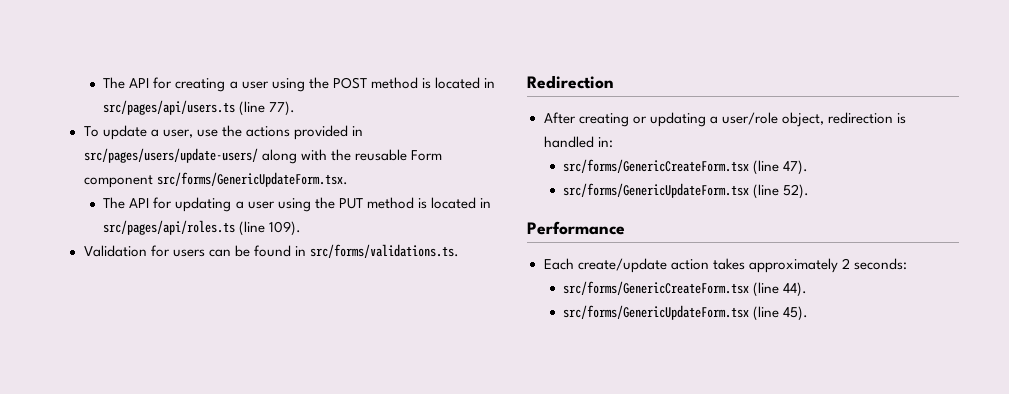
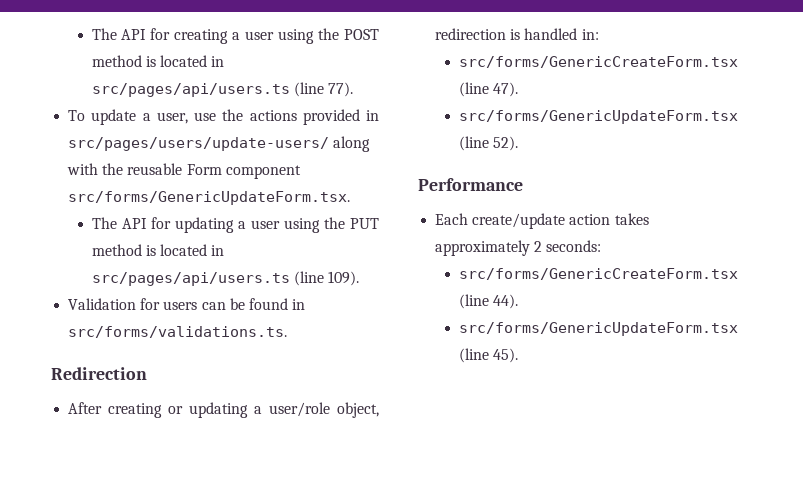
- The API for updating a user using the PUT method is located in src/pages/api/roles.ts (line 109).
+ The API for updating a user using the PUT method is located in src/pages/api/users.ts (line 109).

